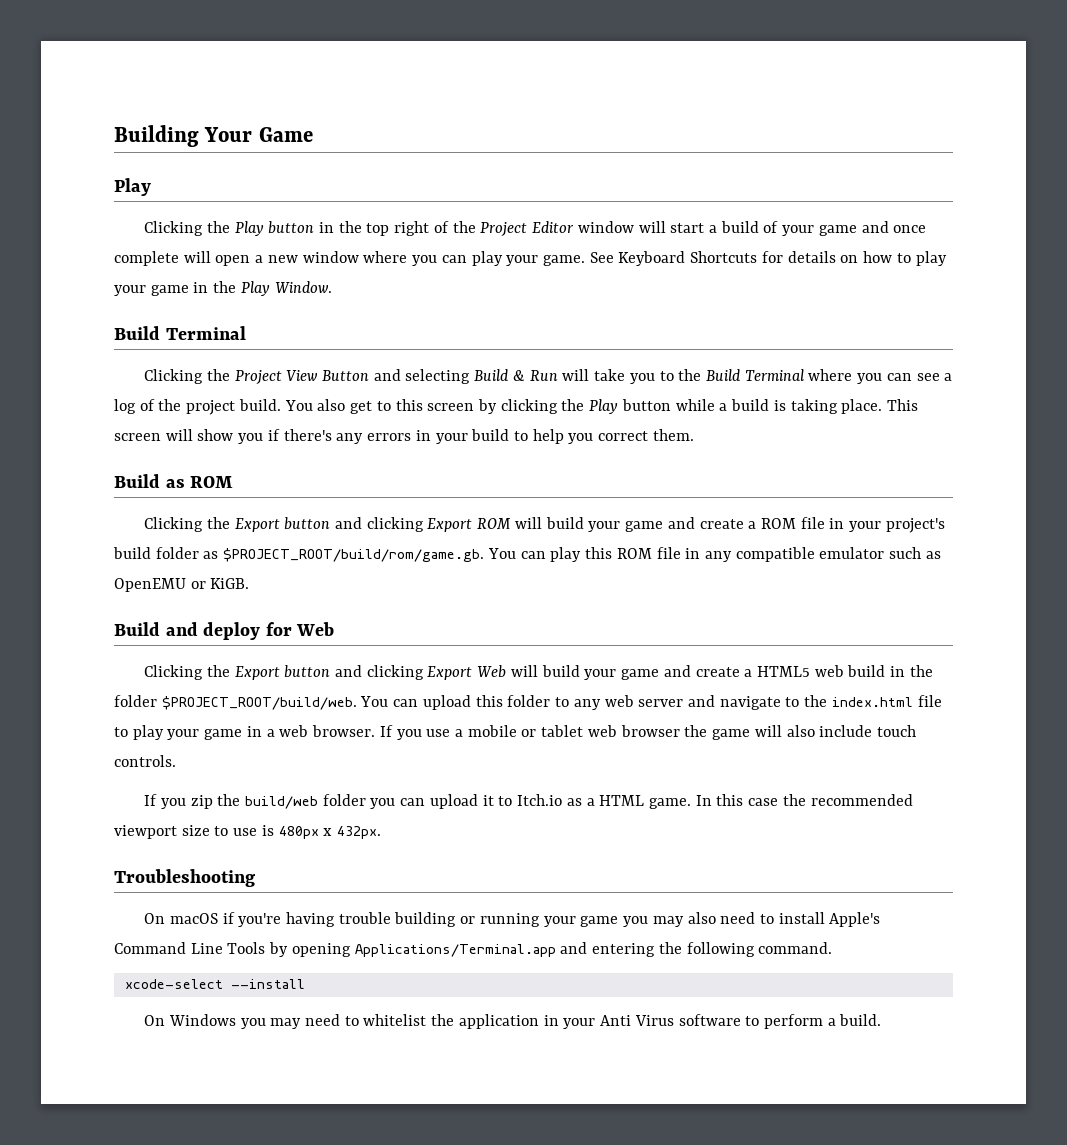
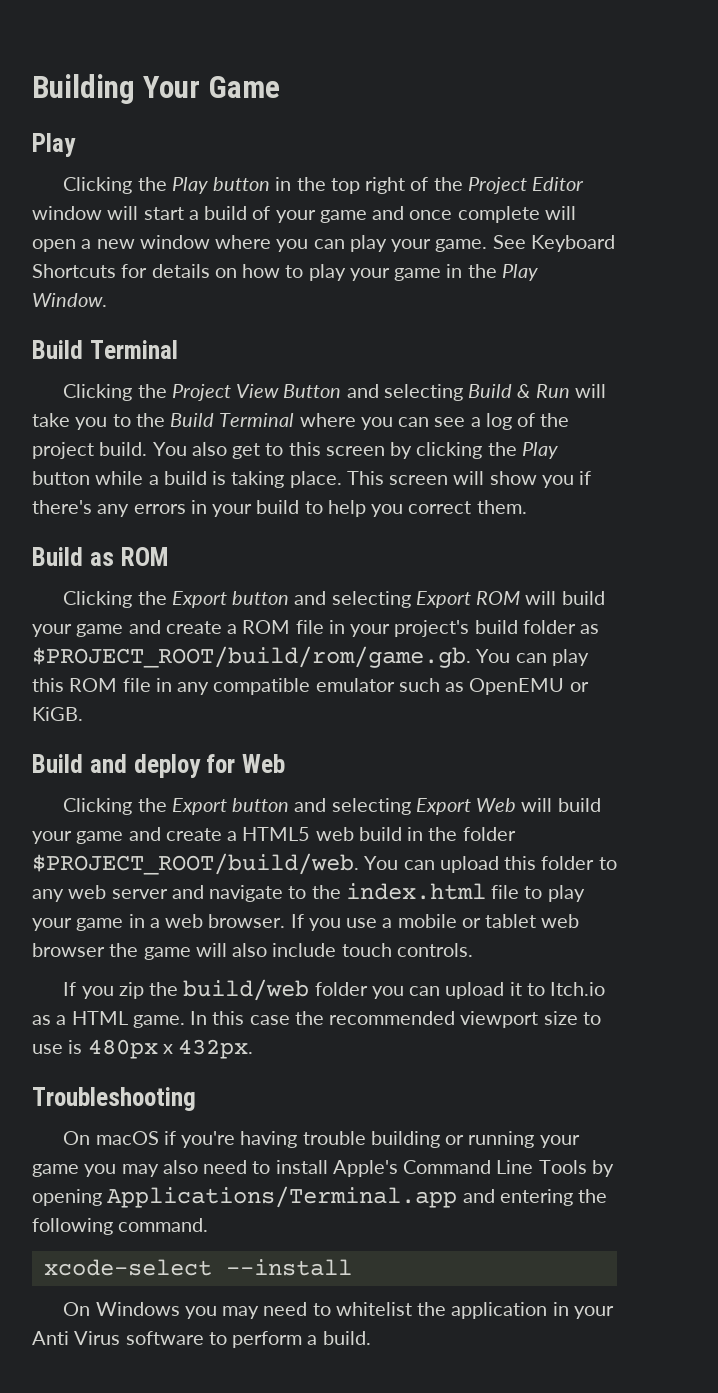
- Clicking the Export button and clicking Export ROM will build your game and create a ROM file in your project's build folder as $PROJECT_ROOT/build/rom/game.gb. You can play this ROM file in any compatible emulator such as OpenEMU or KiGB.
+ Clicking the Export button and selecting Export ROM will build your game and create a ROM file in your project's build folder as $PROJECT_ROOT/build/rom/game.gb. You can play this ROM file in any compatible emulator such as OpenEMU or KiGB.
- Clicking the Export button and clicking Export Web will build your game and create a HTML5 web build in the folder $PROJECT_ROOT/build/web.
+ Clicking the Export button and selecting Export Web will build your game and create a HTML5 web build in the folder $PROJECT_ROOT/build/web.

